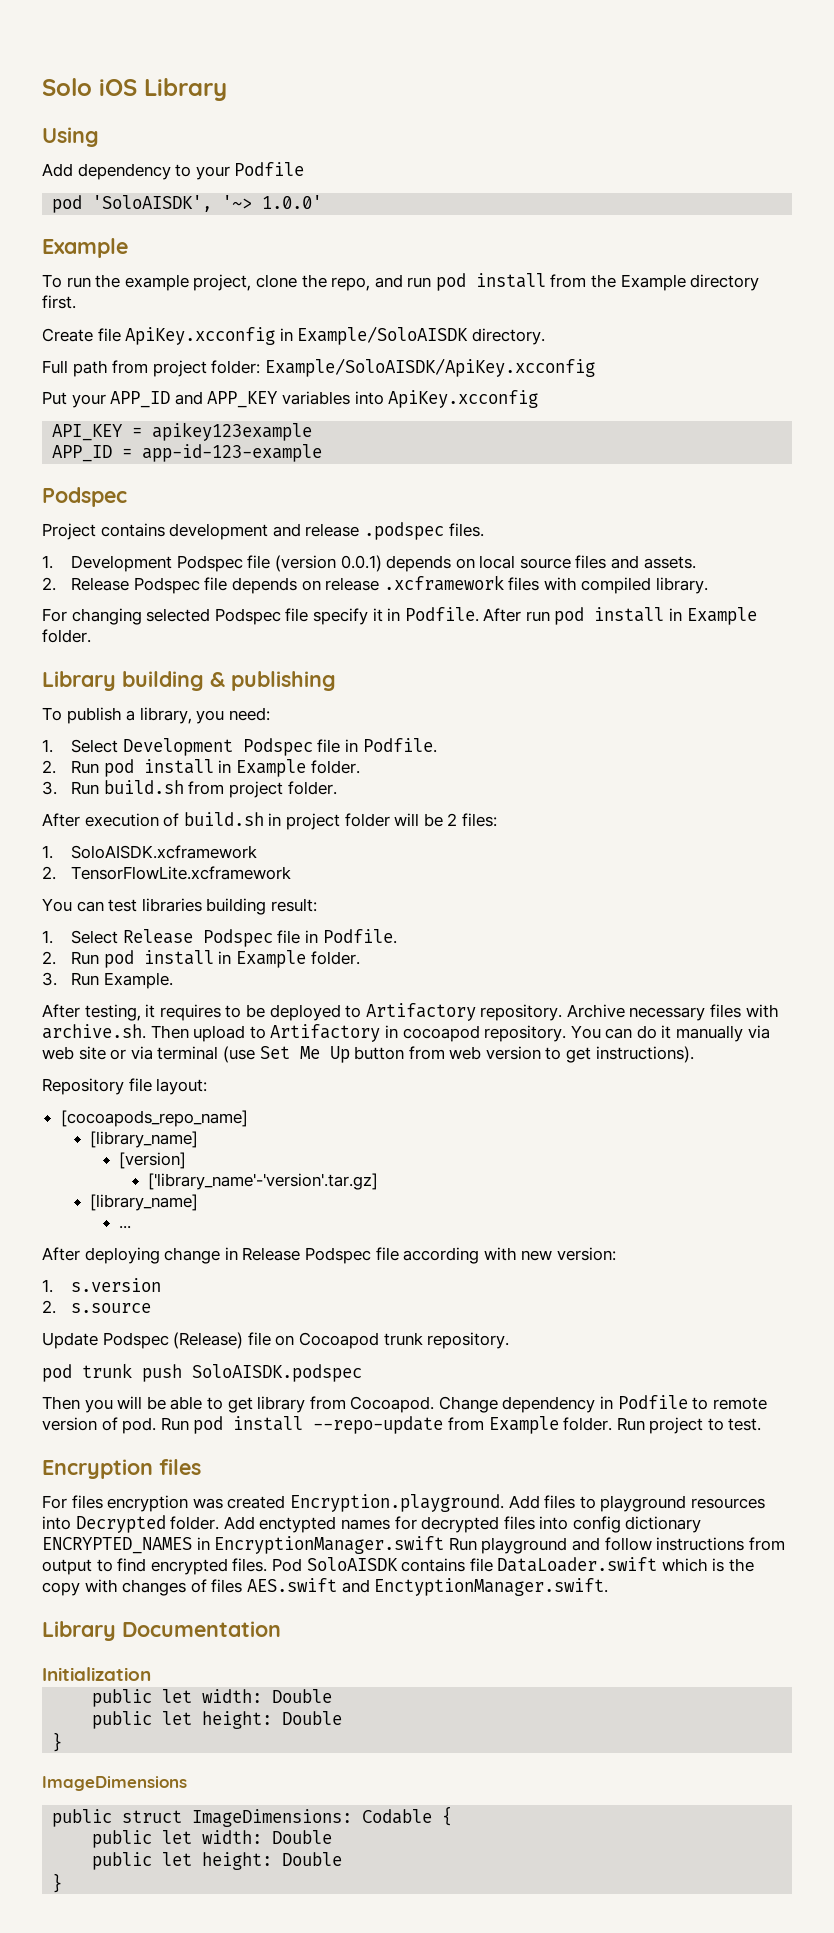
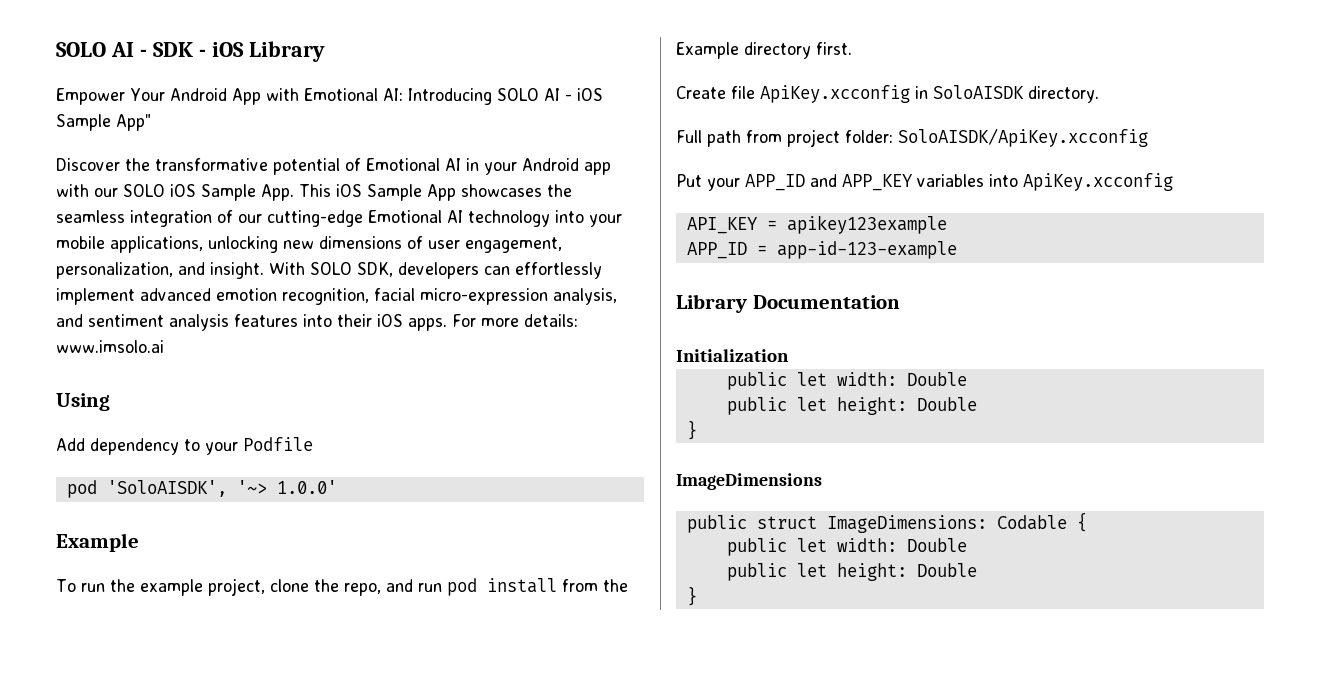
- Solo iOS Library
+ SOLO AI - SDK - iOS Library
+ Empower Your Android App with Emotional AI: Introducing SOLO AI - iOS Sample App"
+ Discover the transformative potential of Emotional AI in your Android app with our SOLO iOS Sample App. This iOS Sample App showcases the seamless integration of our cutting-edge Emotional AI technology into your mobile applications, unlocking new dimensions of user engagement, personalization, and insight. With SOLO SDK, developers can effortlessly implement advanced emotion recognition, facial micro-expression analysis, and sentiment analysis features into their iOS apps. For more details: www.imsolo.ai
- Create file ApiKey.xcconfig in Example/SoloAISDK directory.
+ Create file ApiKey.xcconfig in SoloAISDK directory.
- Full path from project folder: Example/SoloAISDK/ApiKey.xcconfig
+ Full path from project folder: SoloAISDK/ApiKey.xcconfig
  APP_ID = app-id-123-example
- Podspec
- Project contains development and release .podspec files.
- 1. Development Podspec file (version 0.0.1) depends on local source files and assets.
- 2. Release Podspec file depends on release .xcframework files with compiled library.
- For changing selected Podspec file specify it in Podfile. After run pod install in Example folder.
- Library building & publishing
- To publish a library, you need:
- 1. Select Development Podspec file in Podfile.
- 2. Run pod install in Example folder.
- 3. Run build.sh from project folder.
- After execution of build.sh in project folder will be 2 files:
- 1. SoloAISDK.xcframework
- 2. TensorFlowLite.xcframework
- You can test libraries building result:
- 1. Select Release Podspec file in Podfile.
- 2. Run pod install in Example folder.
- 3. Run Example.
- After testing, it requires to be deployed to Artifactory repository. Archive necessary files with archive.sh. Then upload to Artifactory in cocoapod repository. You can do it manually via web site or via terminal (use Set Me Up button from web version to get instructions).
- Repository file layout:
- [cocoapods_repo_name]
- [library_name]
- [version]
- ['library_name'-'version'.tar.gz]
- [library_name]
- ...
- After deploying change in Release Podspec file according with new version:
- 1. s.version
- 2. s.source
- Update Podspec (Release) file on Cocoapod trunk repository.
- pod trunk push SoloAISDK.podspec
- Then you will be able to get library from Cocoapod. Change dependency in Podfile to remote version of pod. Run pod install --repo-update from Example folder. Run project to test.
- Encryption files
- For files encryption was created Encryption.playground. Add files to playground resources into Decrypted folder. Add enctypted names for decrypted files into config dictionary ENCRYPTED_NAMES in EncryptionManager.swift Run playground and follow instructions from output to find encrypted files. Pod SoloAISDK contains file DataLoader.swift which is the copy with changes of files AES.swift and EnctyptionManager.swift.

